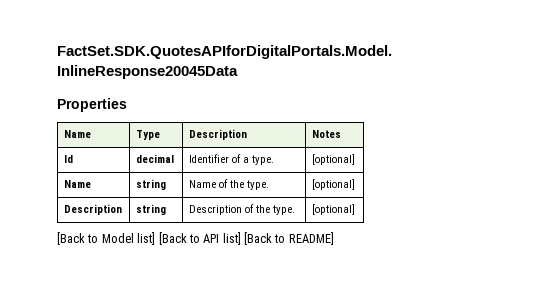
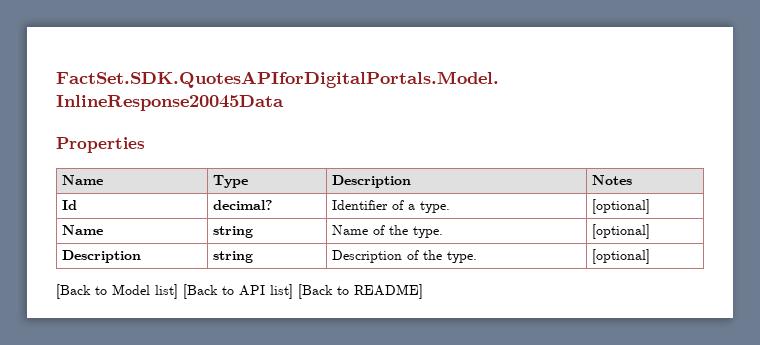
- Id | decimal | Identifier of a type. | [optional]
+ Id | decimal? | Identifier of a type. | [optional]

